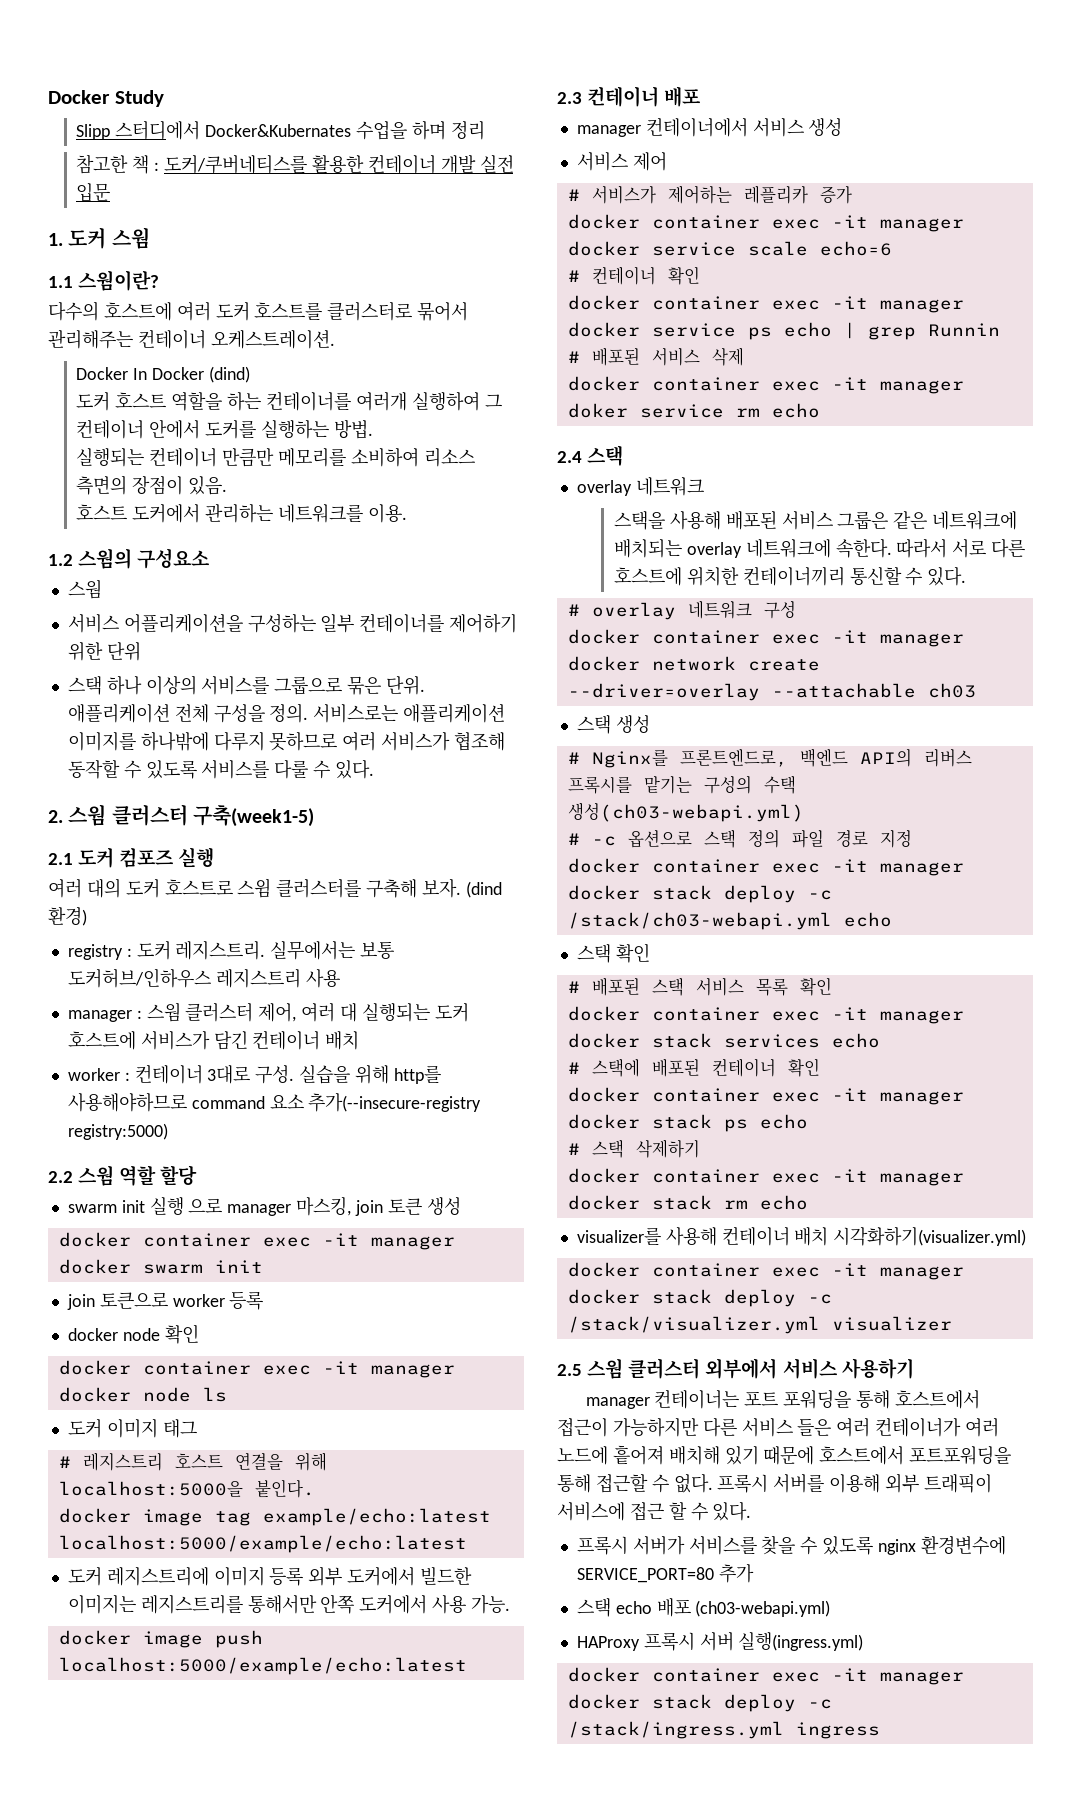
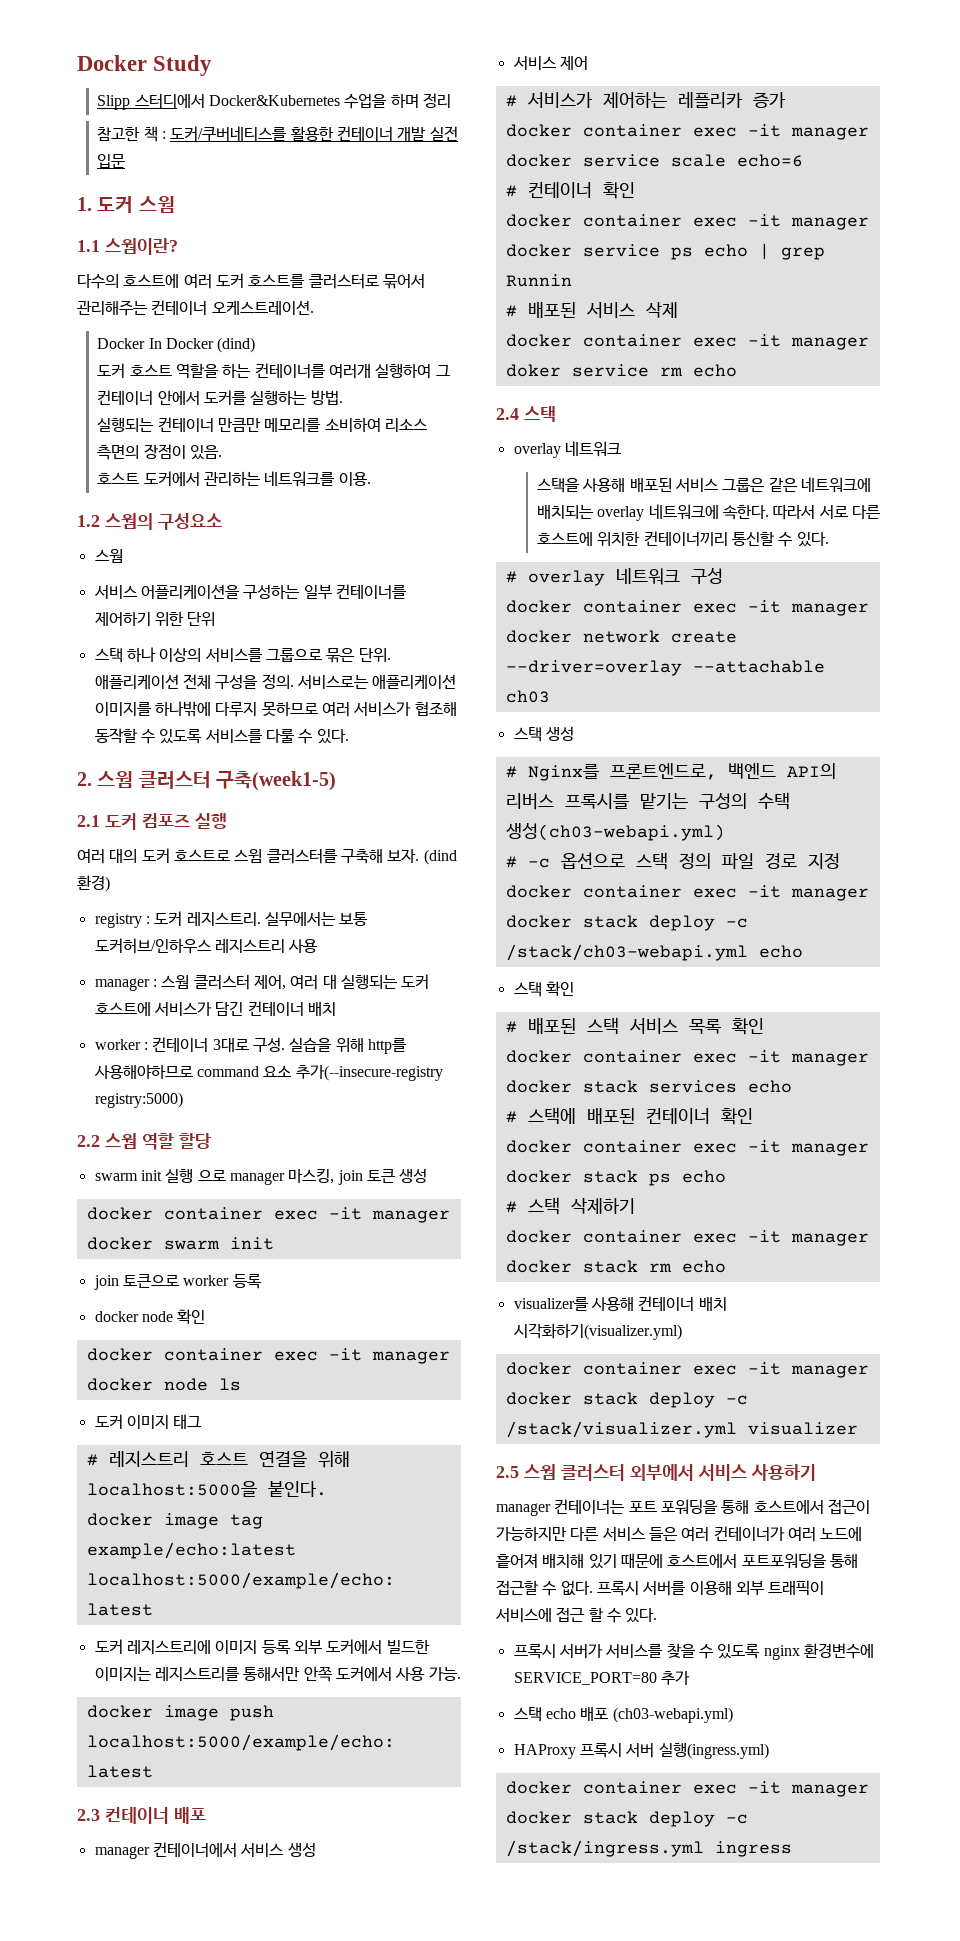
- Slipp 스터디에서 Docker&Kubernates 수업을 하며 정리
+ Slipp 스터디에서 Docker&Kubernetes 수업을 하며 정리

